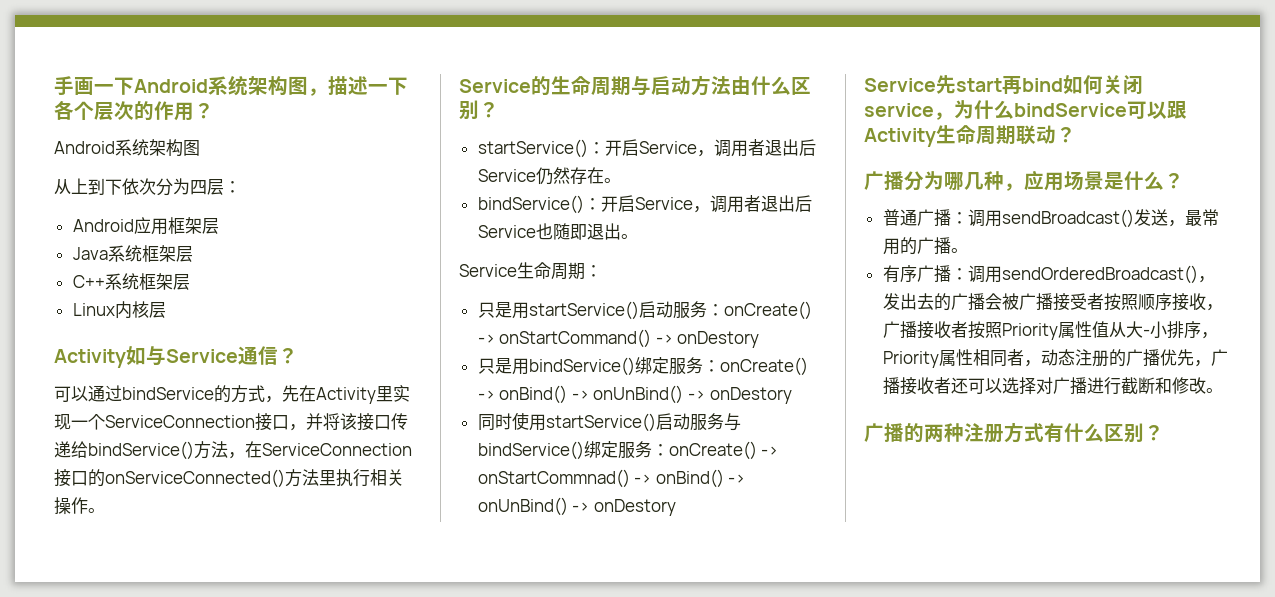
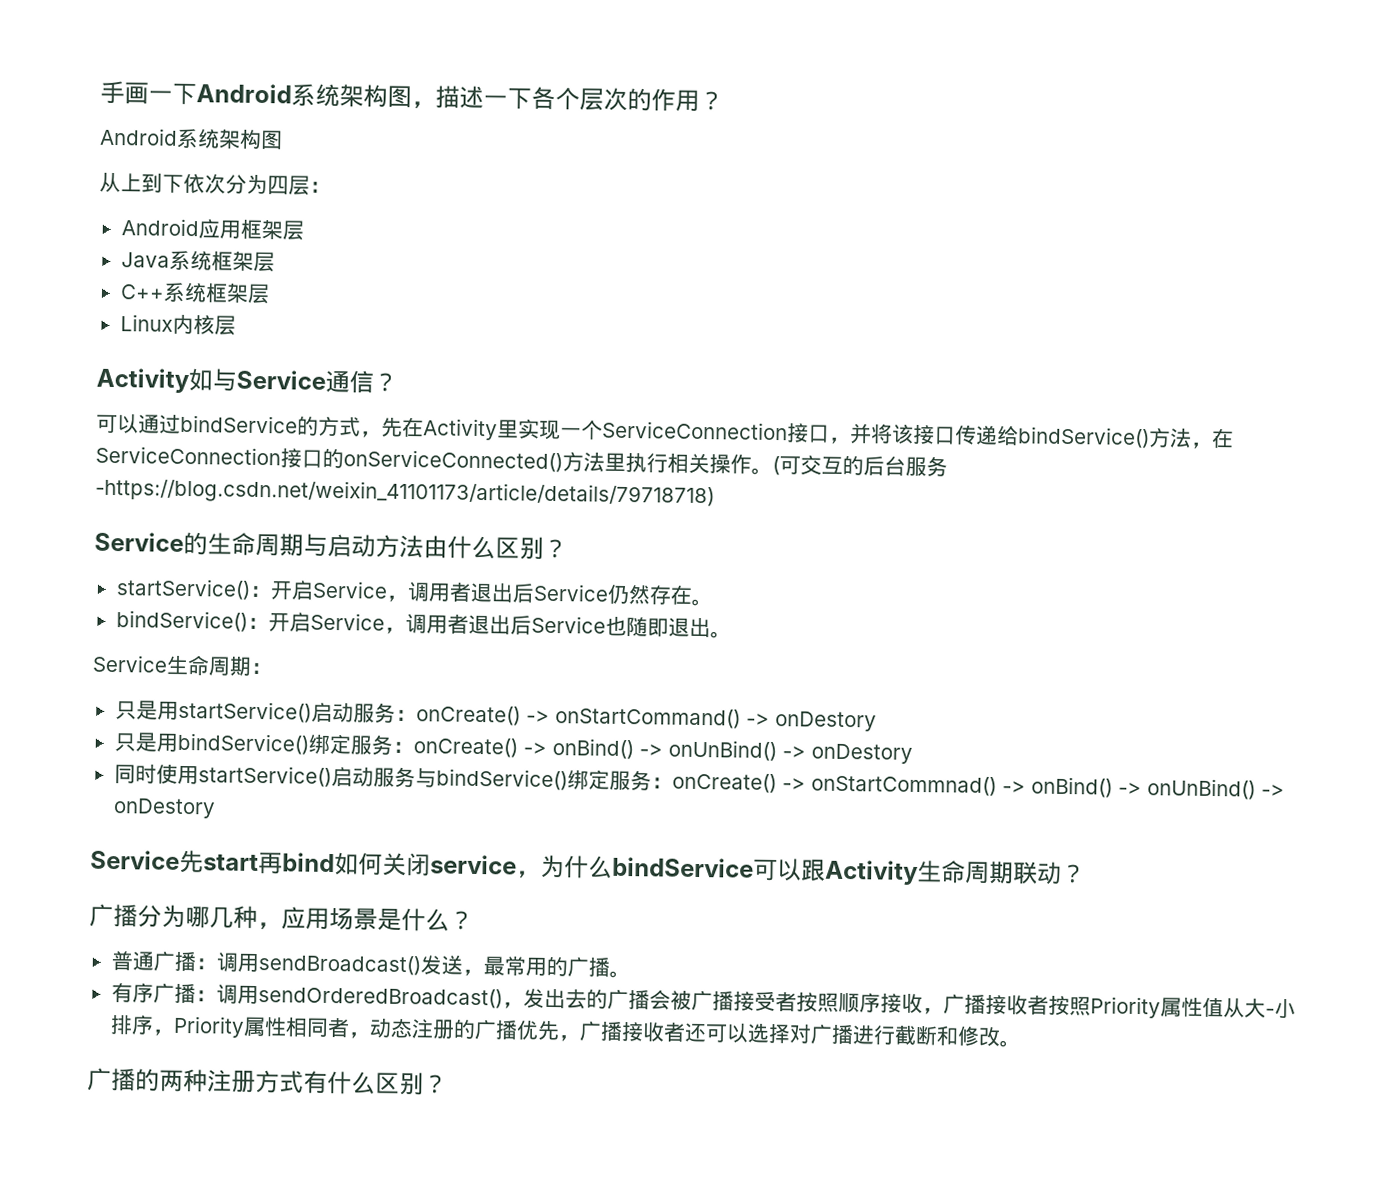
+ (可交互的后台服务-https://blog.csdn.net/weixin_41101173/article/details/79718718)

